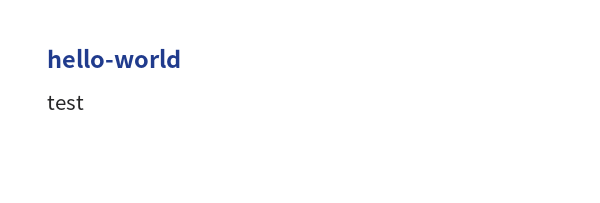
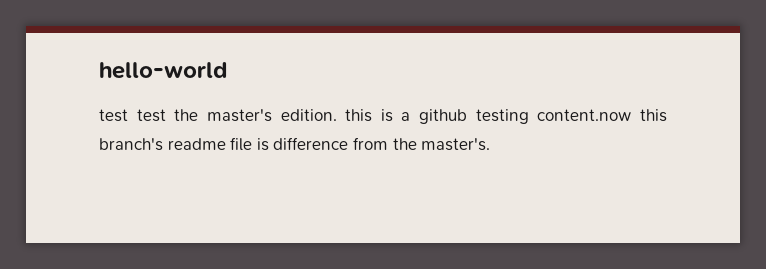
- test
+ test test the master's edition. this is a github testing content.now this branch's readme file is difference from the master's.

